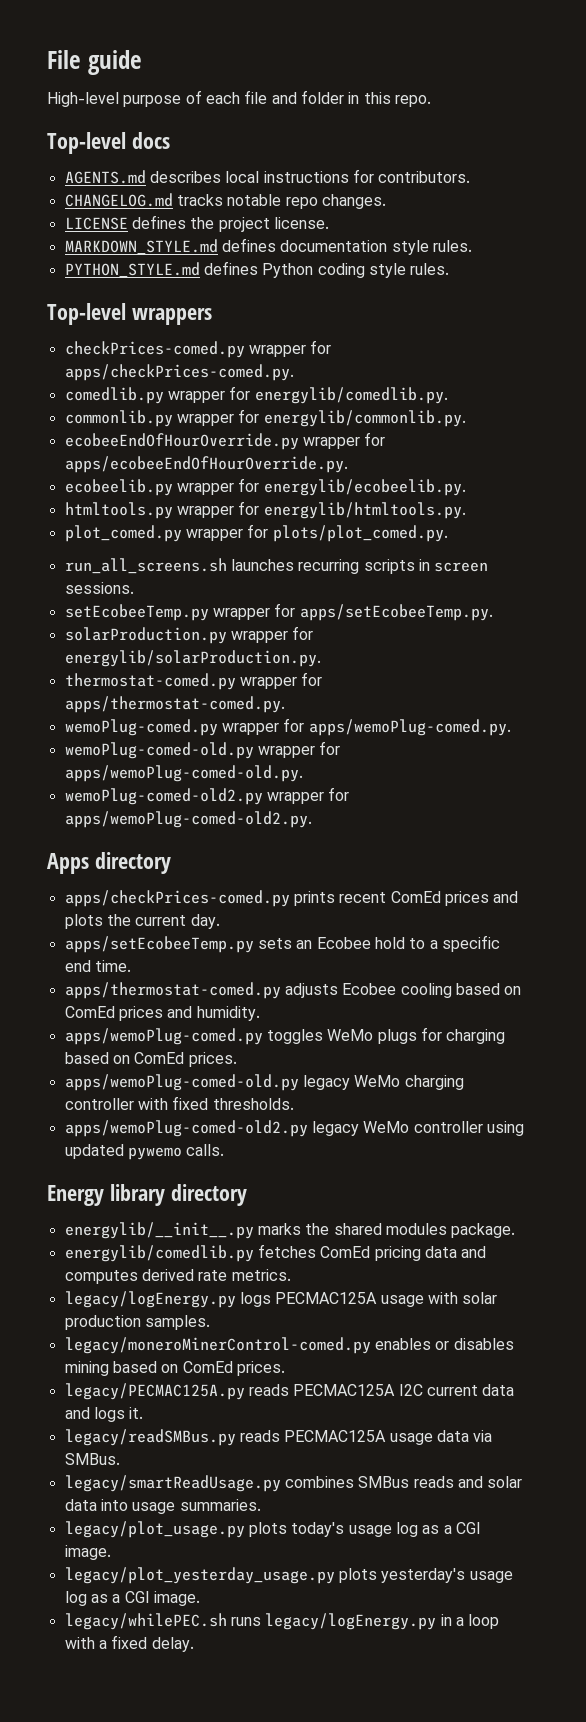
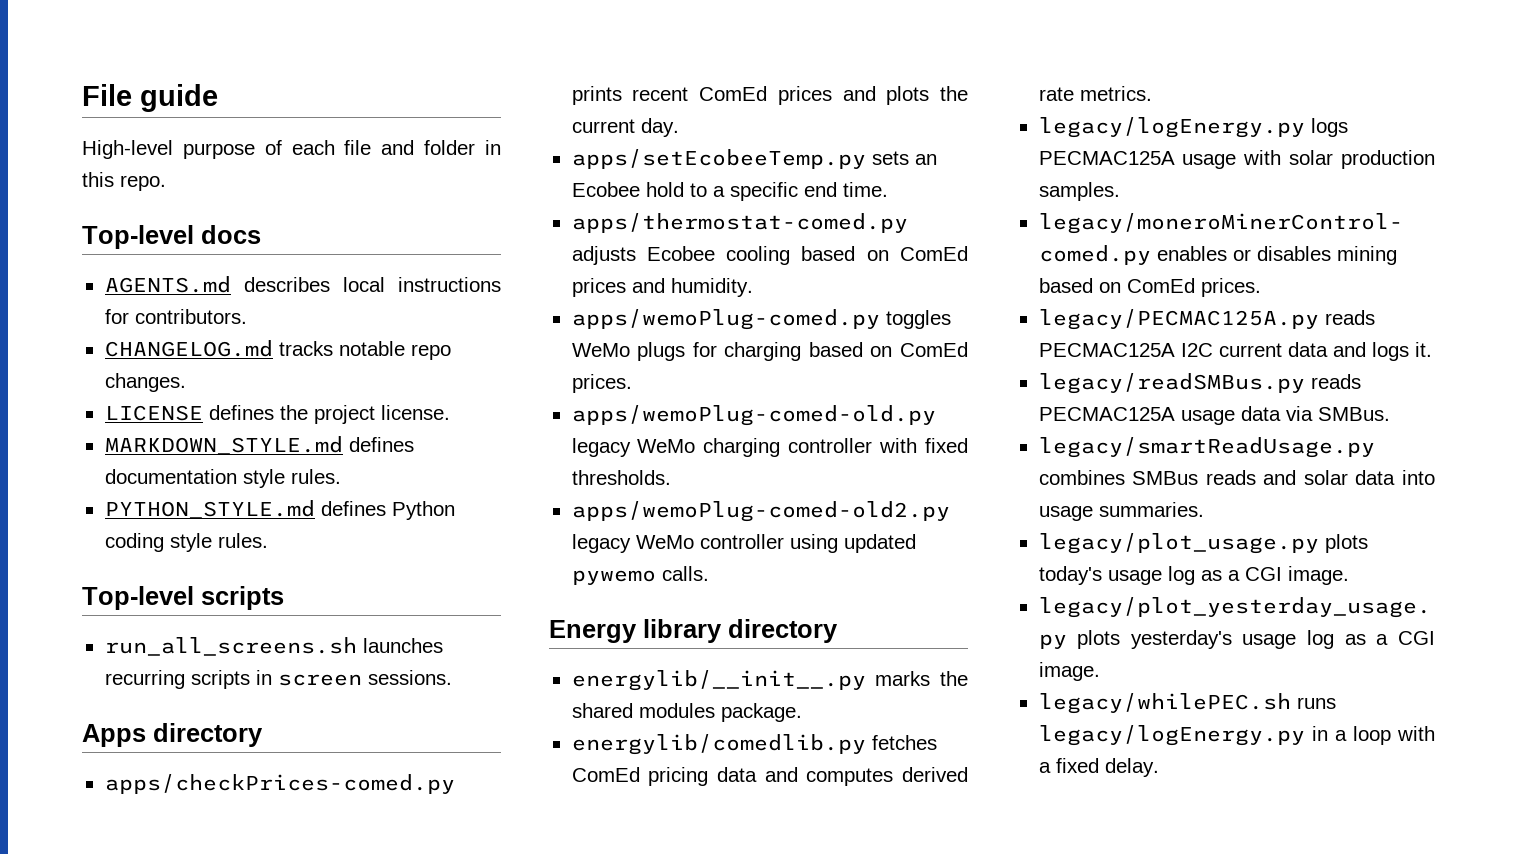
- Top-level wrappers
- checkPrices-comed.py wrapper for apps/checkPrices-comed.py.
- comedlib.py wrapper for energylib/comedlib.py.
- commonlib.py wrapper for energylib/commonlib.py.
- ecobeeEndOfHourOverride.py wrapper for apps/ecobeeEndOfHourOverride.py.
- ecobeelib.py wrapper for energylib/ecobeelib.py.
- htmltools.py wrapper for energylib/htmltools.py.
- plot_comed.py wrapper for plots/plot_comed.py.
+ Top-level scripts
- setEcobeeTemp.py wrapper for apps/setEcobeeTemp.py.
- solarProduction.py wrapper for energylib/solarProduction.py.
- thermostat-comed.py wrapper for apps/thermostat-comed.py.
- wemoPlug-comed.py wrapper for apps/wemoPlug-comed.py.
- wemoPlug-comed-old.py wrapper for apps/wemoPlug-comed-old.py.
- wemoPlug-comed-old2.py wrapper for apps/wemoPlug-comed-old2.py.

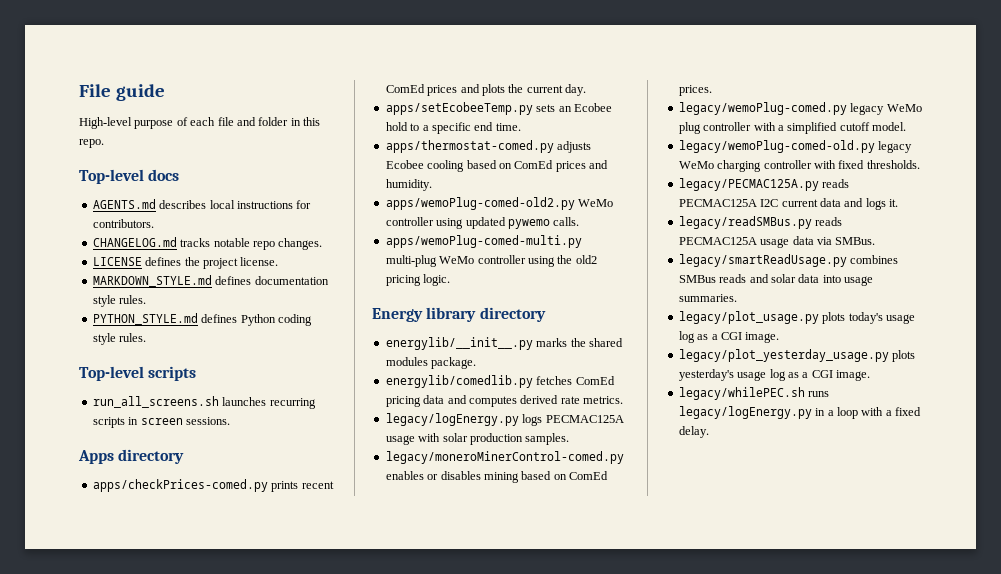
- apps/wemoPlug-comed.py toggles WeMo plugs for charging based on ComEd prices.
- apps/wemoPlug-comed-old.py legacy WeMo charging controller with fixed thresholds.
- apps/wemoPlug-comed-old2.py legacy WeMo controller using updated pywemo calls.
+ apps/wemoPlug-comed-old2.py WeMo controller using updated pywemo calls.
+ apps/wemoPlug-comed-multi.py multi-plug WeMo controller using the old2 pricing logic.
+ legacy/wemoPlug-comed.py legacy WeMo plug controller with a simplified cutoff model.
+ legacy/wemoPlug-comed-old.py legacy WeMo charging controller with fixed thresholds.

